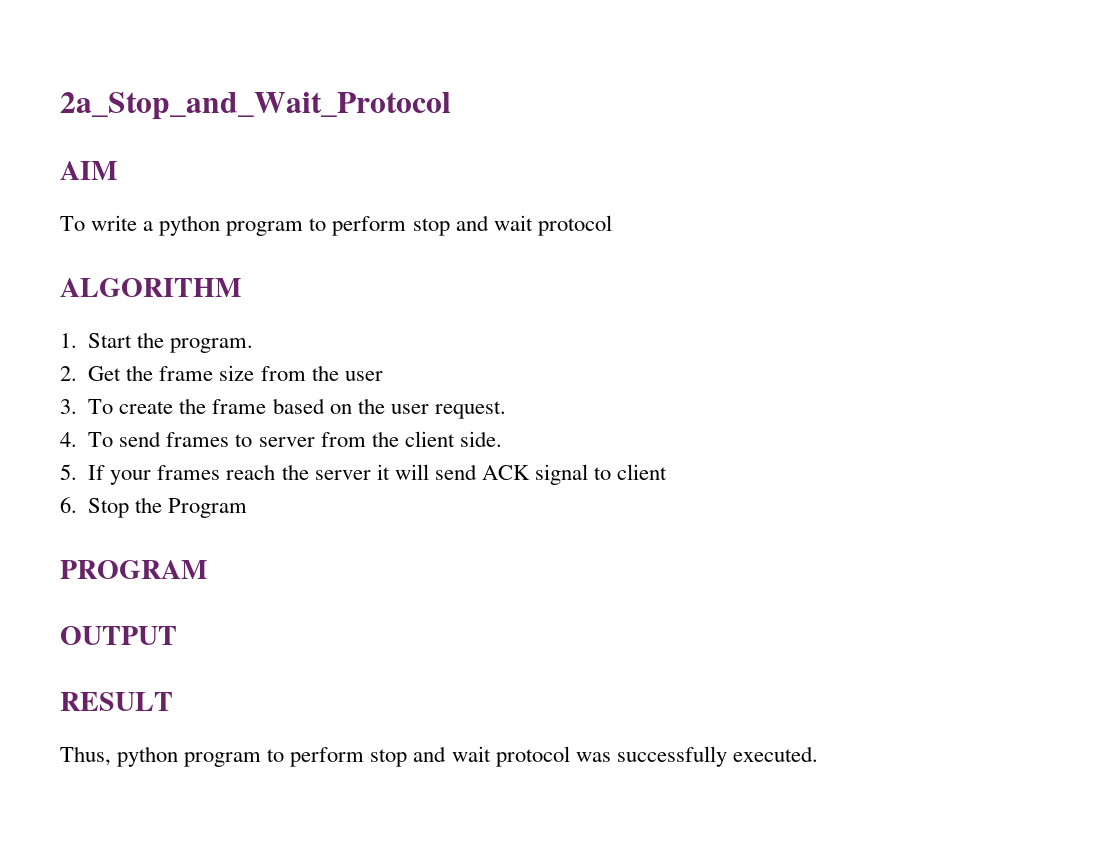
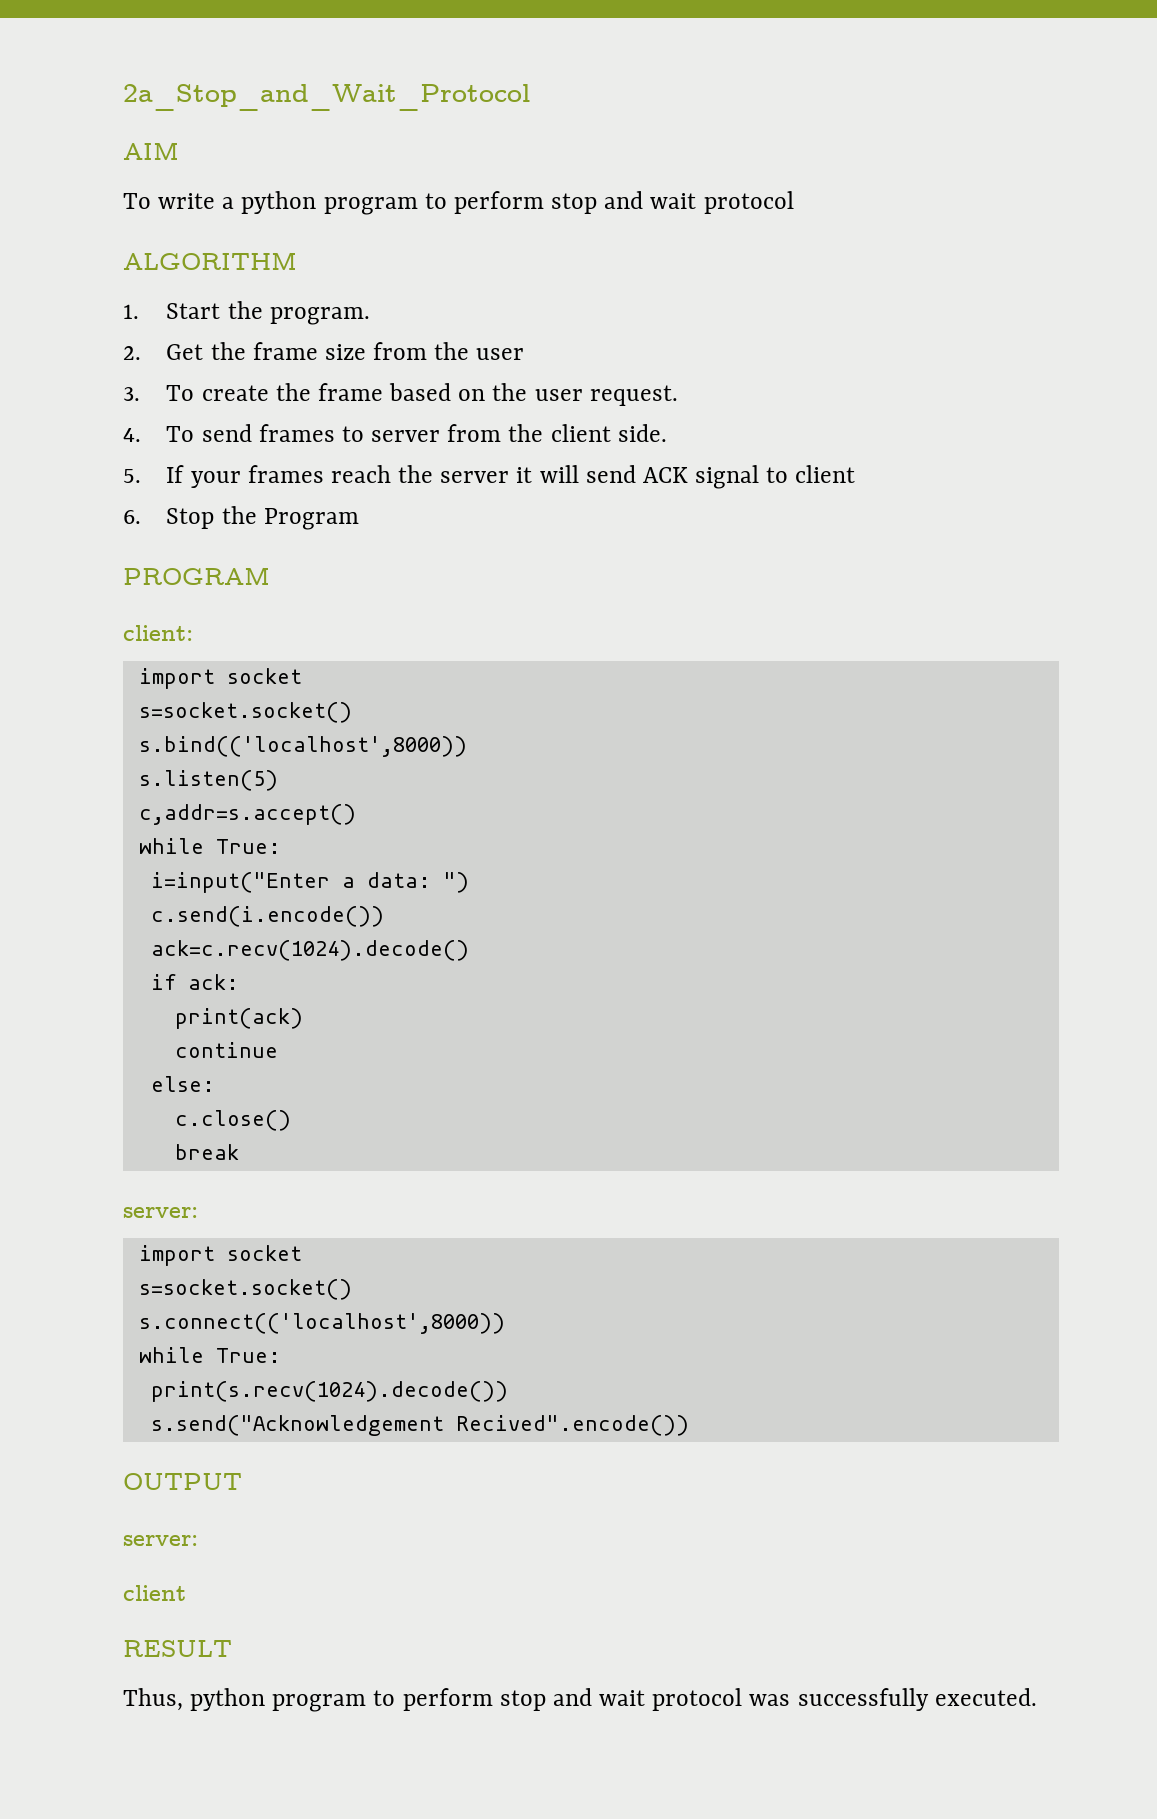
+ client:
+ import socket
+ s=socket.socket()
+ s.bind(('localhost',8000))
+ s.listen(5)
+ c,addr=s.accept()
+ while True:
+ i=input("Enter a data: ")
+ c.send(i.encode())
+ ack=c.recv(1024).decode()
+ if ack:
+ print(ack)
+ continue
+ else:
+ c.close()
+ break
+ server:
+ import socket
+ s=socket.socket()
+ s.connect(('localhost',8000))
+ while True:
+ print(s.recv(1024).decode())
+ s.send("Acknowledgement Recived".encode())
  OUTPUT
+ server:
+ client

